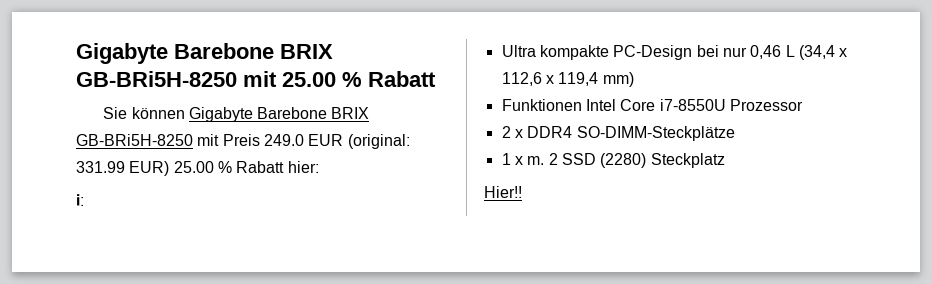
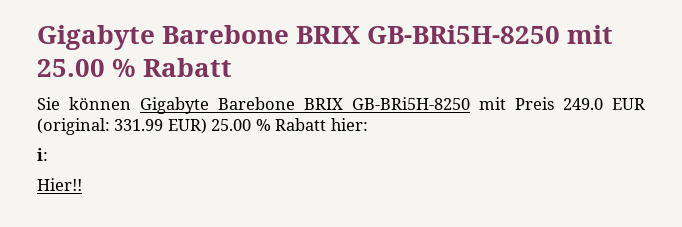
- Ultra kompakte PC-Design bei nur 0,46 L (34,4 x 112,6 x 119,4 mm)
- Funktionen Intel Core i7-8550U Prozessor
- 2 x DDR4 SO-DIMM-Steckplätze
- 1 x m. 2 SSD (2280) Steckplatz

